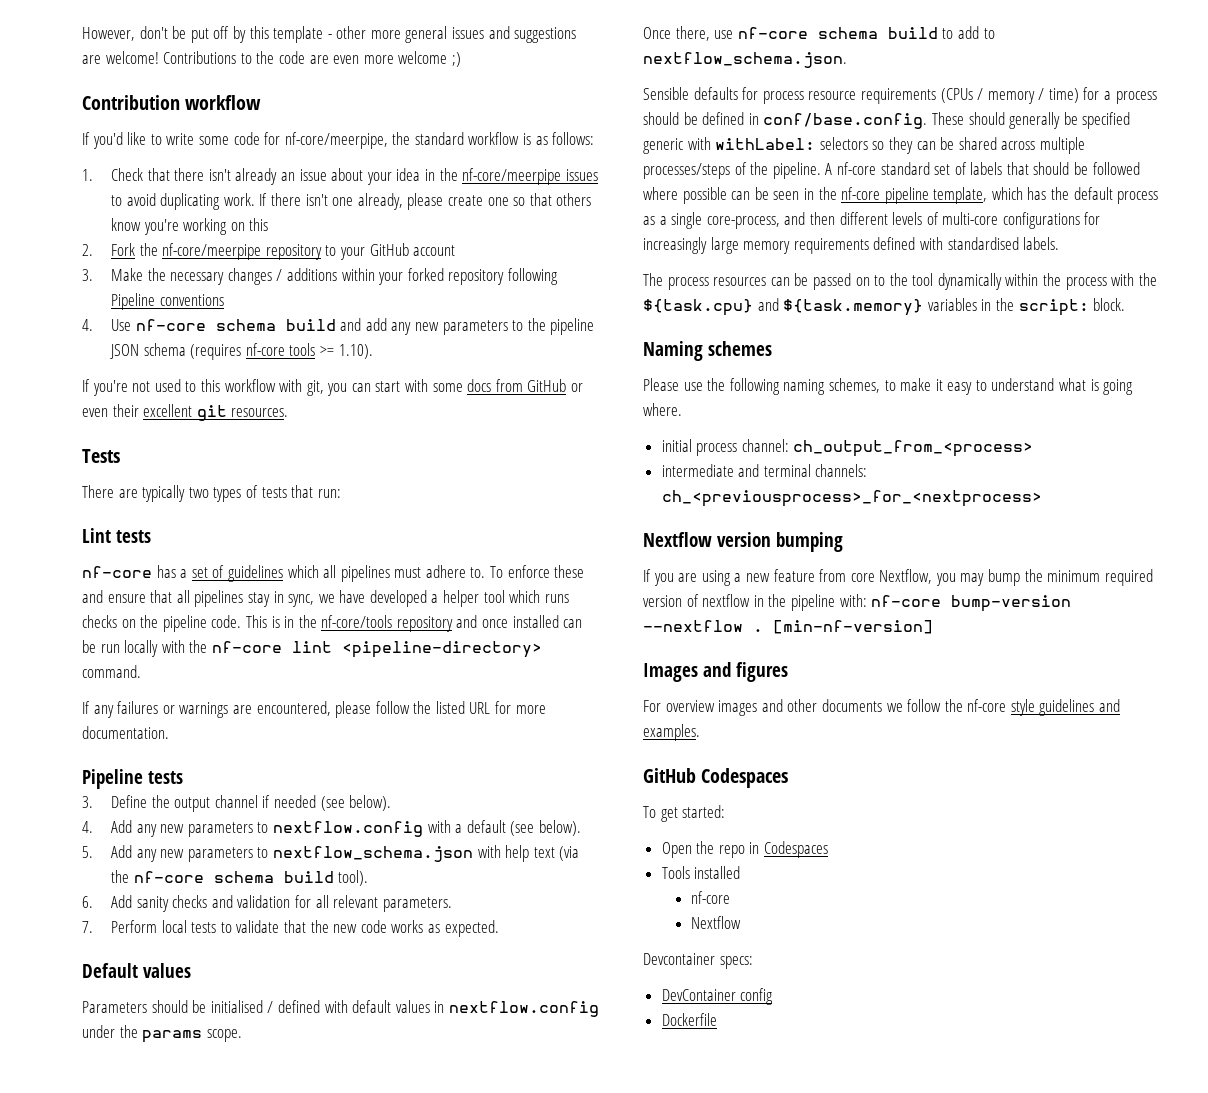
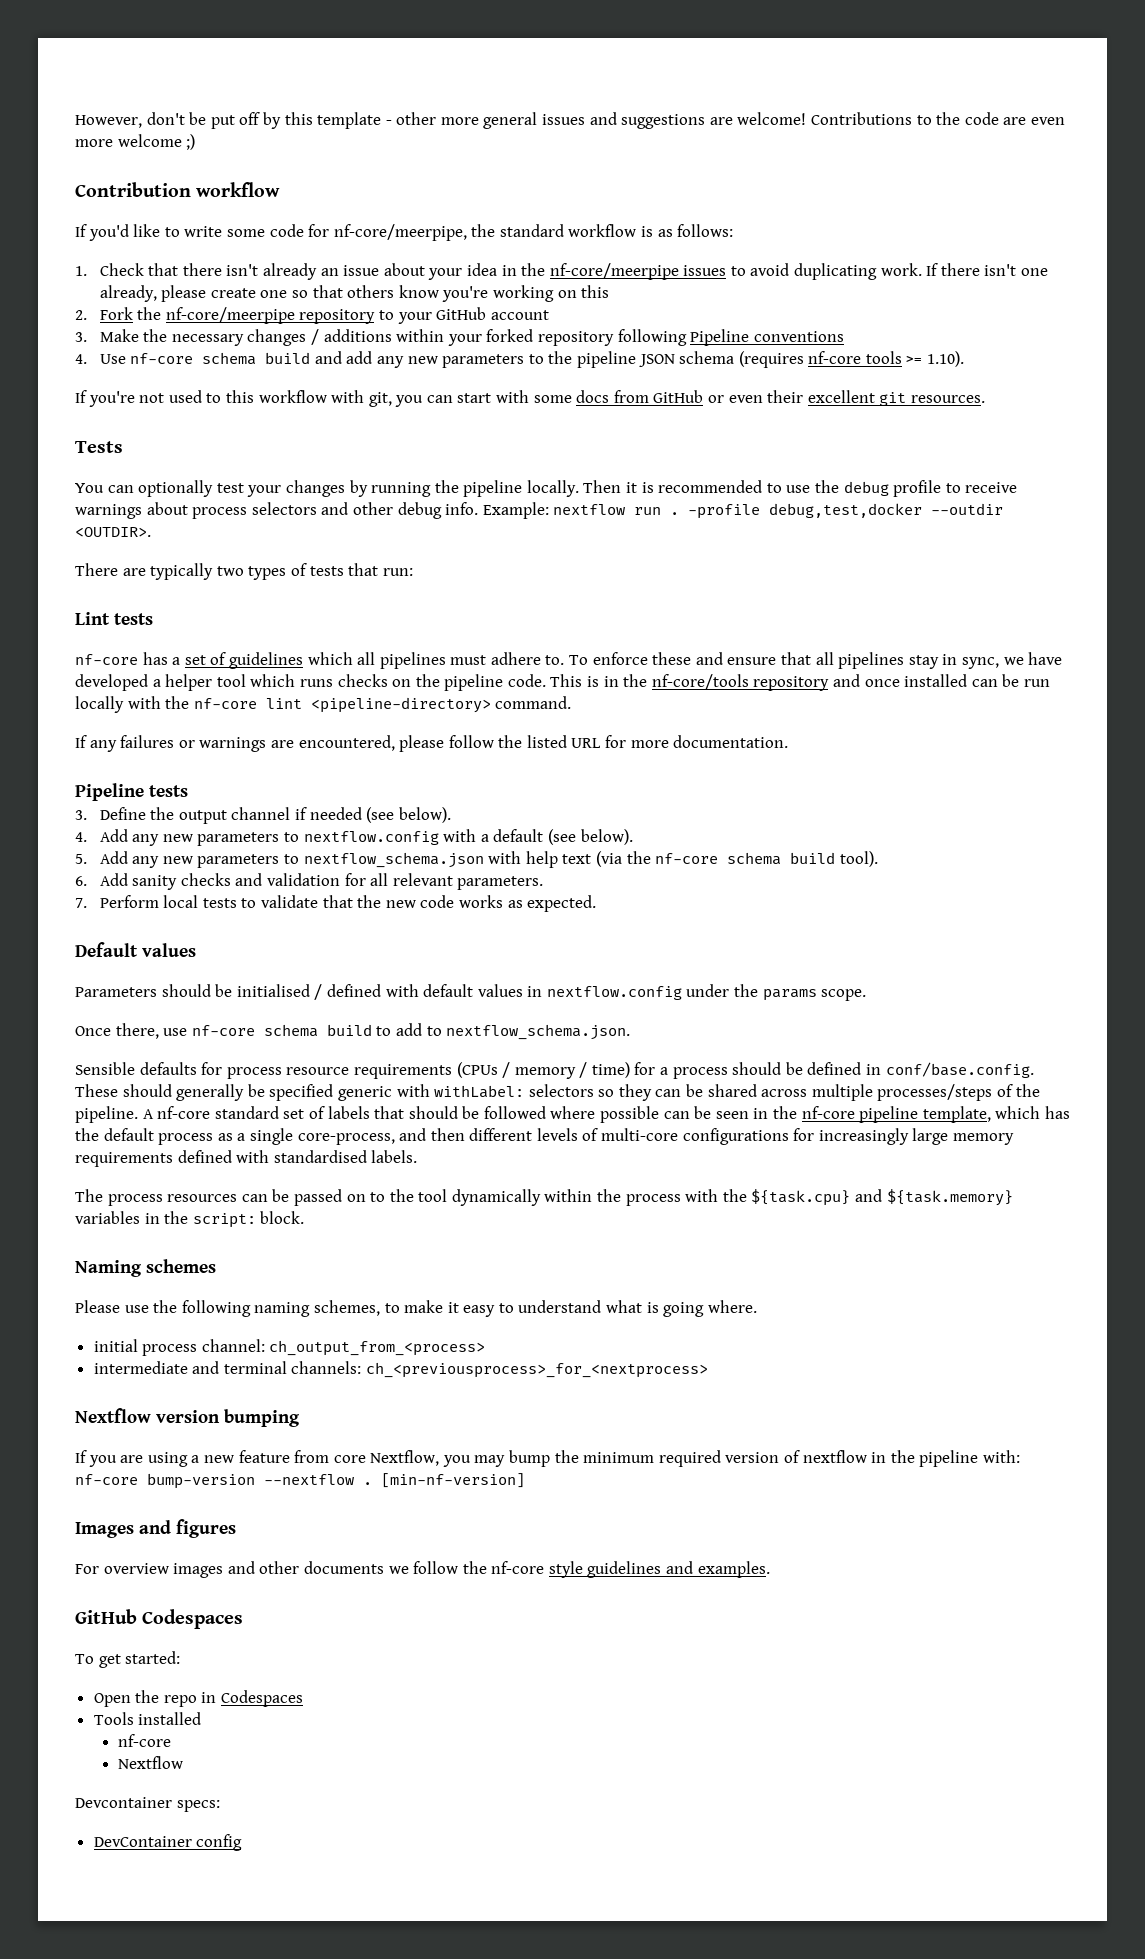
+ You can optionally test your changes by running the pipeline locally. Then it is recommended to use the debug profile to receive warnings about process selectors and other debug info. Example: nextflow run . -profile debug,test,docker --outdir <OUTDIR>.
- Dockerfile

